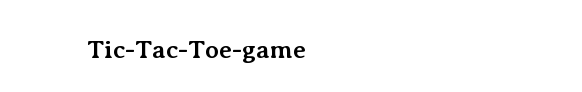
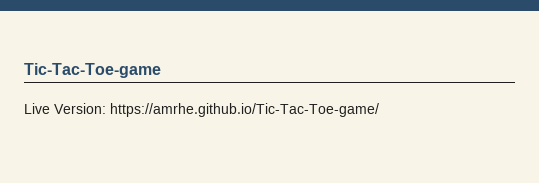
+ Live Version: https://amrhe.github.io/Tic-Tac-Toe-game/

